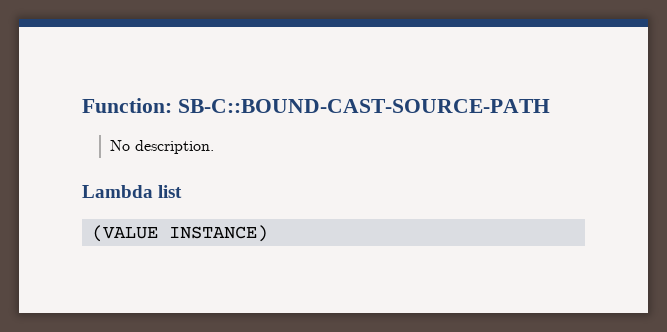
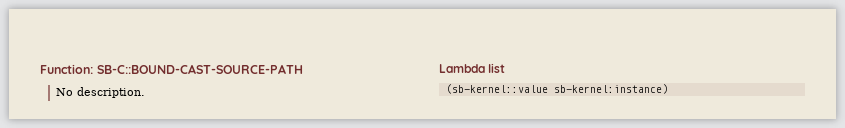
- (VALUE INSTANCE)
+ (sb-kernel::value sb-kernel:instance)

